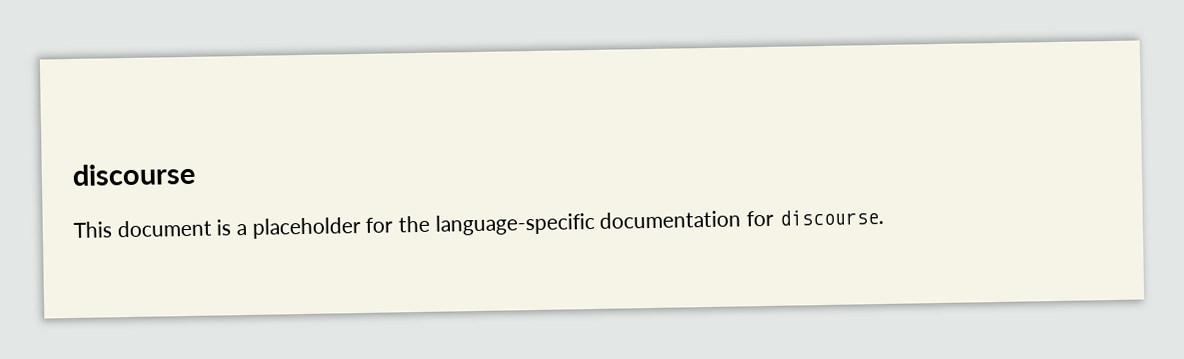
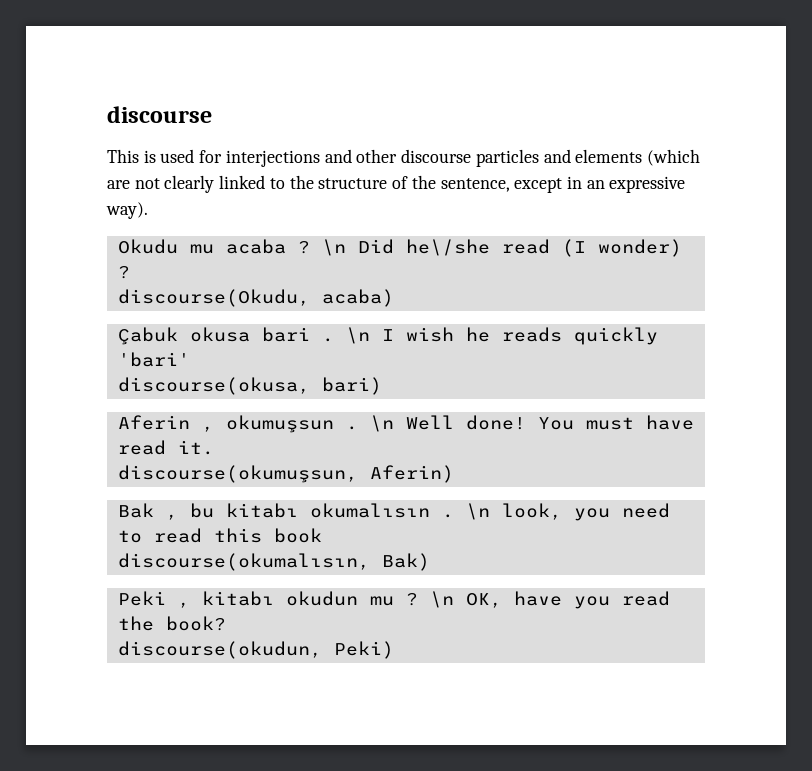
- This document is a placeholder for the language-specific documentation for discourse.
+ This is used for interjections and other discourse particles and elements (which are not clearly linked to the structure of the sentence, except in an expressive way).
+ Okudu mu acaba ? \n Did he\/she read (I wonder) ?
+ discourse(Okudu, acaba)
+ Çabuk okusa bari . \n I wish he reads quickly 'bari'
+ discourse(okusa, bari)
+ Aferin , okumuşsun . \n Well done! You must have read it.
+ discourse(okumuşsun, Aferin)
+ Bak , bu kitabı okumalısın . \n look, you need to read this book
+ discourse(okumalısın, Bak)
+ Peki , kitabı okudun mu ? \n OK, have you read the book?
+ discourse(okudun, Peki)

